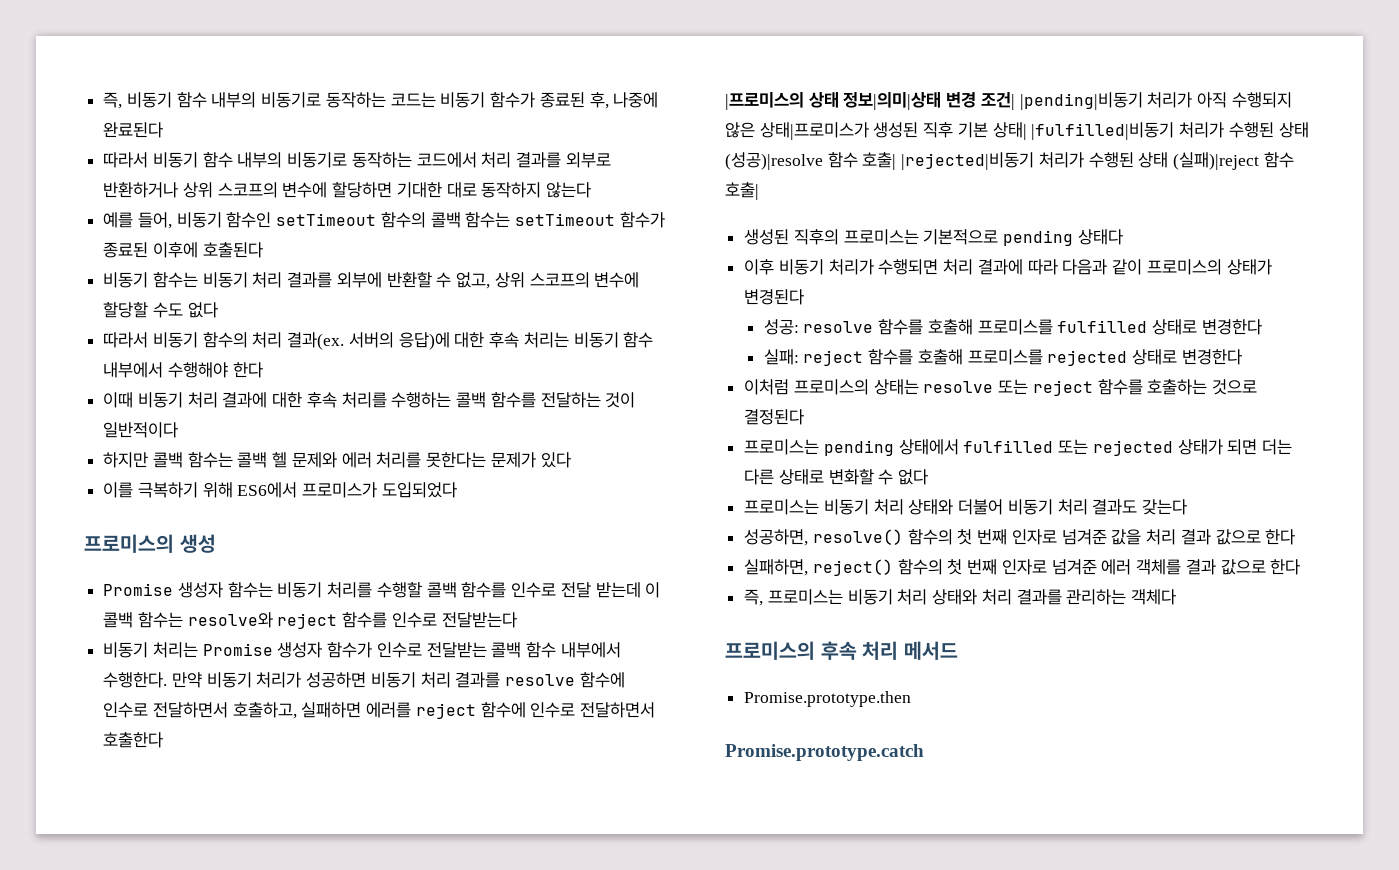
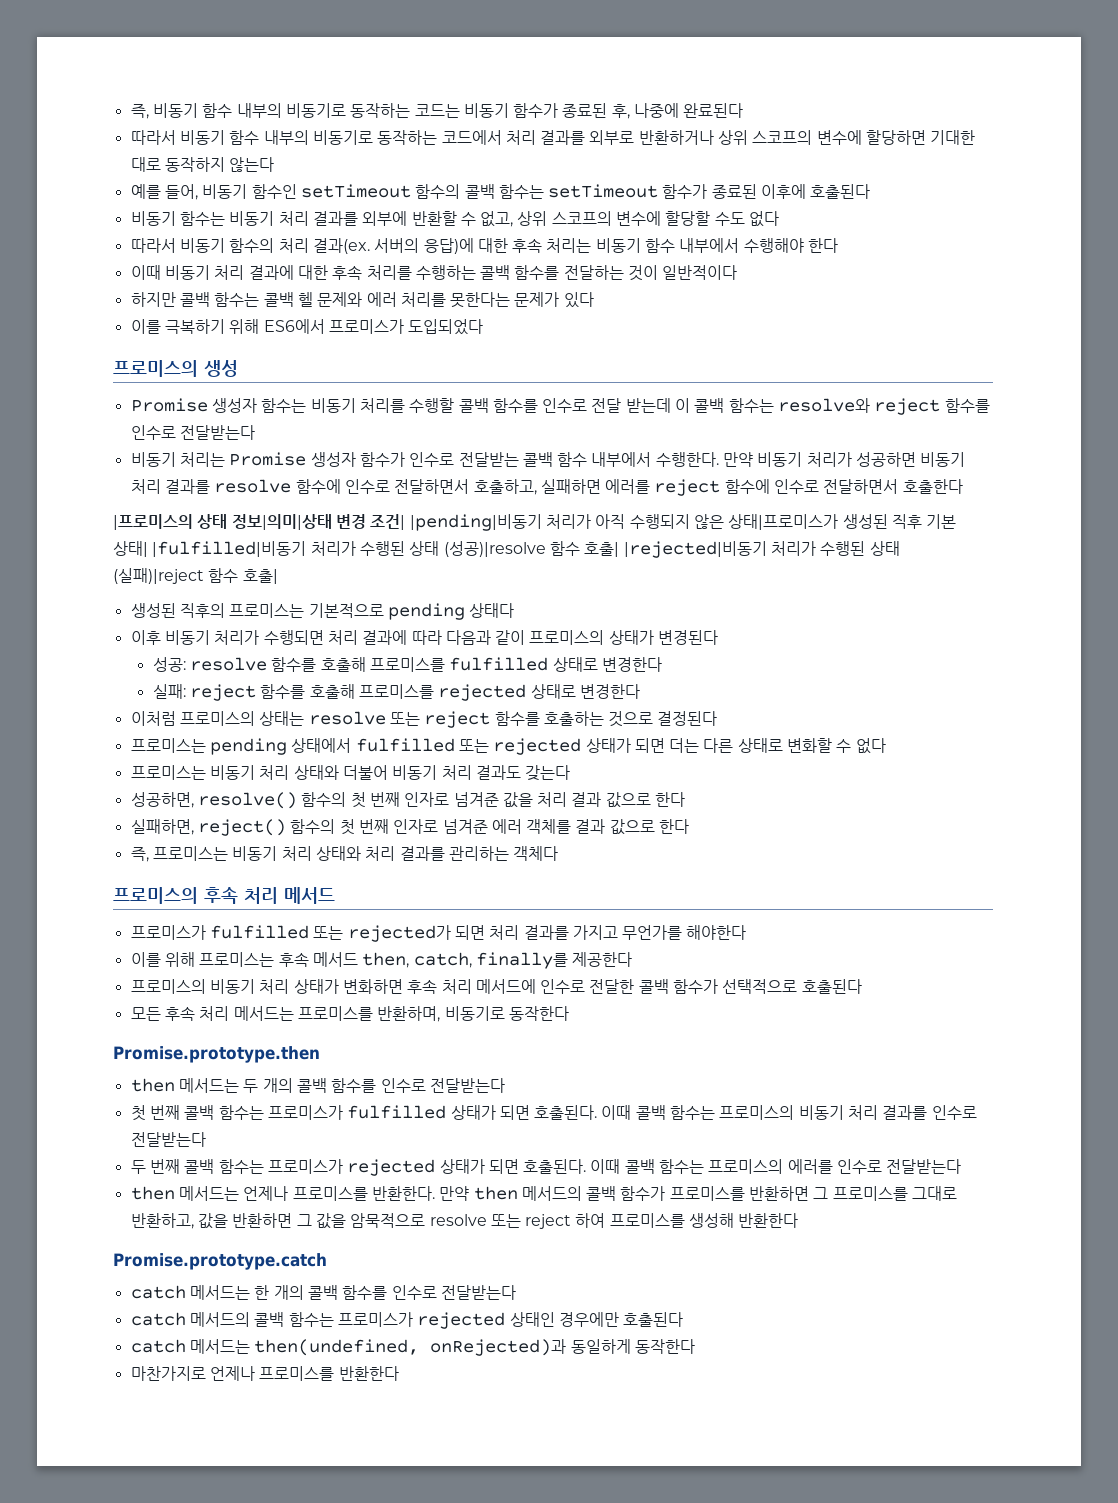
+ 프로미스가 fulfilled 또는 rejected가 되면 처리 결과를 가지고 무언가를 해야한다
+ 이를 위해 프로미스는 후속 메서드 then, catch, finally를 제공한다
+ 프로미스의 비동기 처리 상태가 변화하면 후속 처리 메서드에 인수로 전달한 콜백 함수가 선택적으로 호출된다
+ 모든 후속 처리 메서드는 프로미스를 반환하며, 비동기로 동작한다
  Promise.prototype.then
+ then 메서드는 두 개의 콜백 함수를 인수로 전달받는다
+ 첫 번째 콜백 함수는 프로미스가 fulfilled 상태가 되면 호출된다. 이때 콜백 함수는 프로미스의 비동기 처리 결과를 인수로 전달받는다
+ 두 번째 콜백 함수는 프로미스가 rejected 상태가 되면 호출된다. 이때 콜백 함수는 프로미스의 에러를 인수로 전달받는다
+ then 메서드는 언제나 프로미스를 반환한다. 만약 then 메서드의 콜백 함수가 프로미스를 반환하면 그 프로미스를 그대로 반환하고, 값을 반환하면 그 값을 암묵적으로 resolve 또는 reject 하여 프로미스를 생성해 반환한다
  Promise.prototype.catch
+ catch 메서드는 한 개의 콜백 함수를 인수로 전달받는다
+ catch 메서드의 콜백 함수는 프로미스가 rejected 상태인 경우에만 호출된다
+ catch 메서드는 then(undefined, onRejected)과 동일하게 동작한다
+ 마찬가지로 언제나 프로미스를 반환한다

